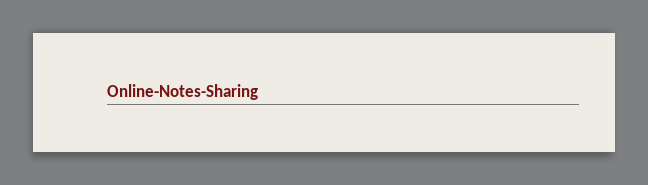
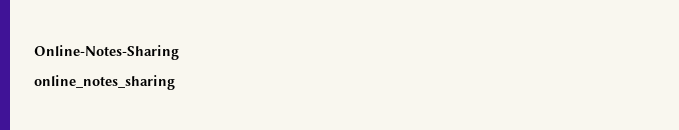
+ online_notes_sharing

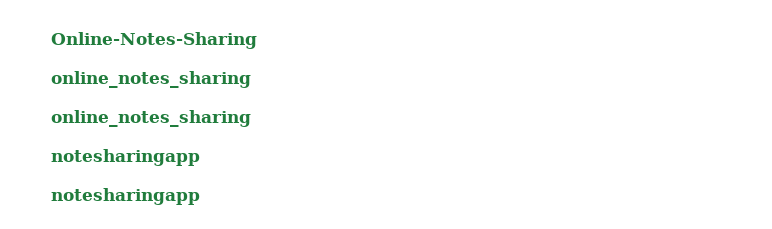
  Online-Notes-Sharing
  online_notes_sharing
+ online_notes_sharing
+ notesharingapp
+ notesharingapp

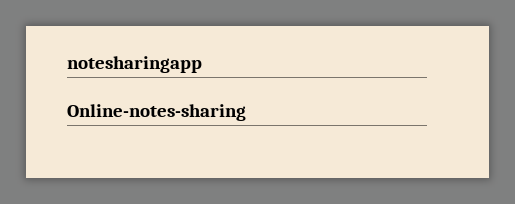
- Online-Notes-Sharing
- online_notes_sharing
- online_notes_sharing
  notesharingapp
- notesharingapp
+ Online-notes-sharing

